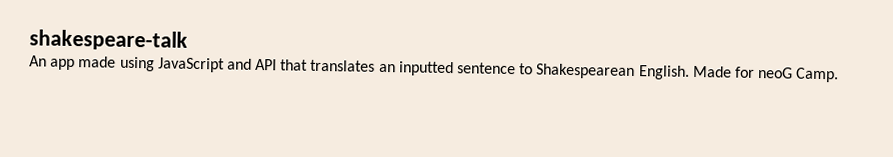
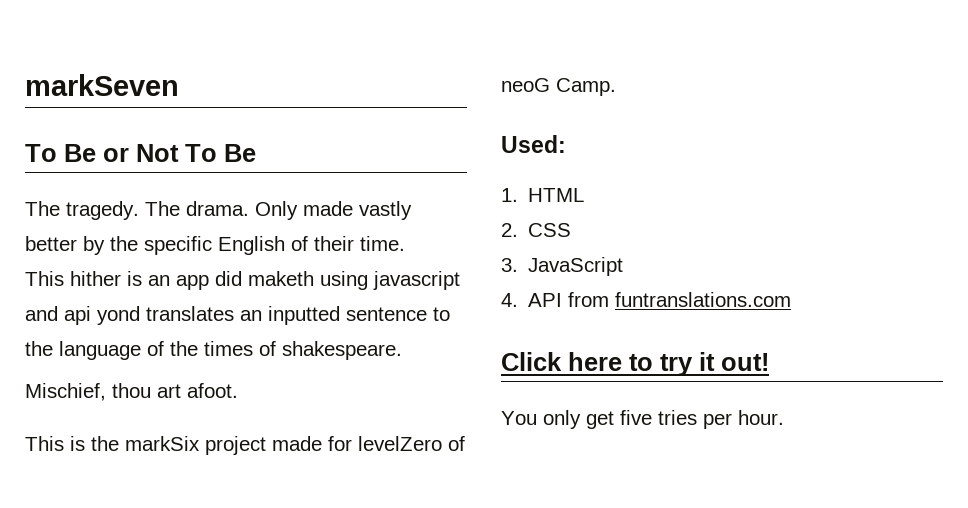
- shakespeare-talk
- An app made using JavaScript and API that translates an inputted sentence to Shakespearean English. Made for neoG Camp.
+ markSeven
+ To Be or Not To Be
+ The tragedy. The drama. Only made vastly better by the specific English of their time.
+ This hither is an app did maketh using javascript and api yond translates an inputted sentence to the language of the times of shakespeare.
+ Mischief, thou art afoot.
+ This is the markSix project made for levelZero of neoG Camp.
+ Used:
+ 1. HTML
+ 2. CSS
+ 3. JavaScript
+ 4. API from funtranslations.com
+ Click here to try it out!
+ You only get five tries per hour.

